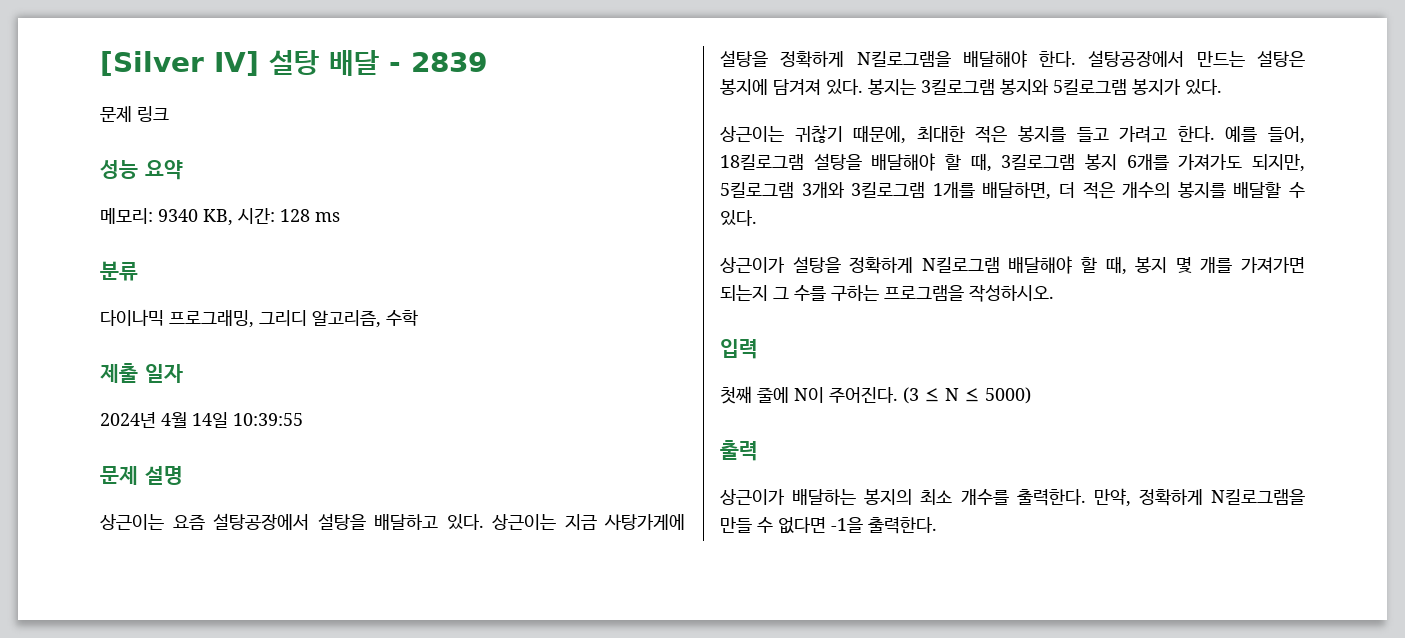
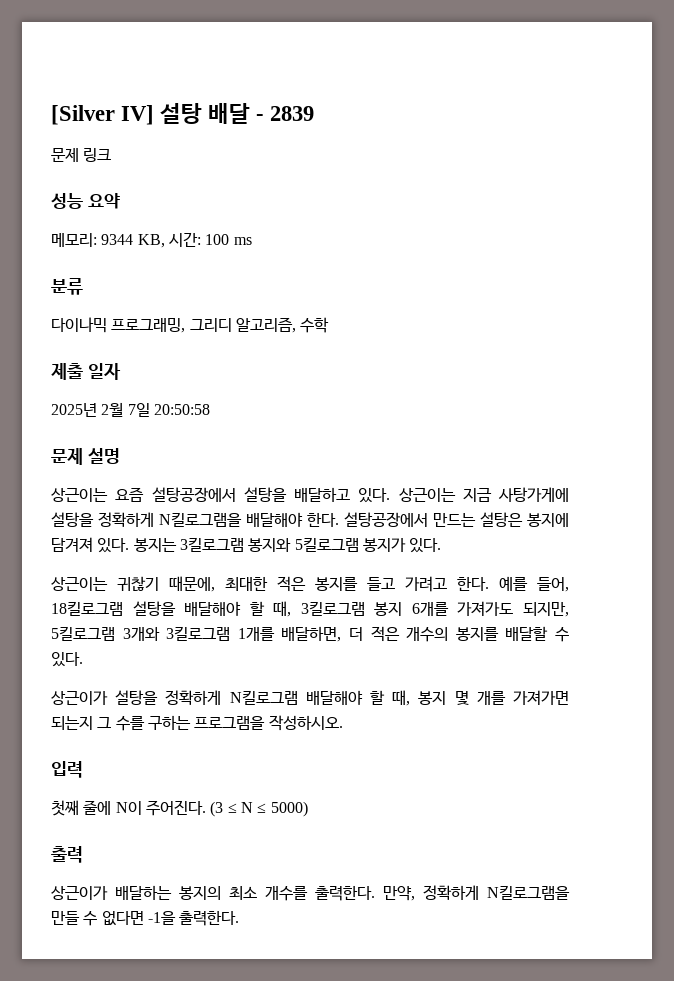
- 메모리: 9340 KB, 시간: 128 ms
+ 메모리: 9344 KB, 시간: 100 ms
- 2024년 4월 14일 10:39:55
+ 2025년 2월 7일 20:50:58

